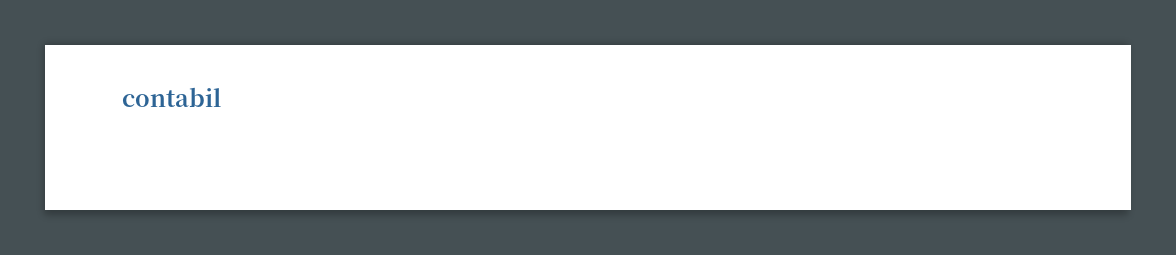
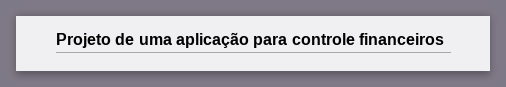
- contabil
+ Projeto de uma aplicação para controle financeiros

